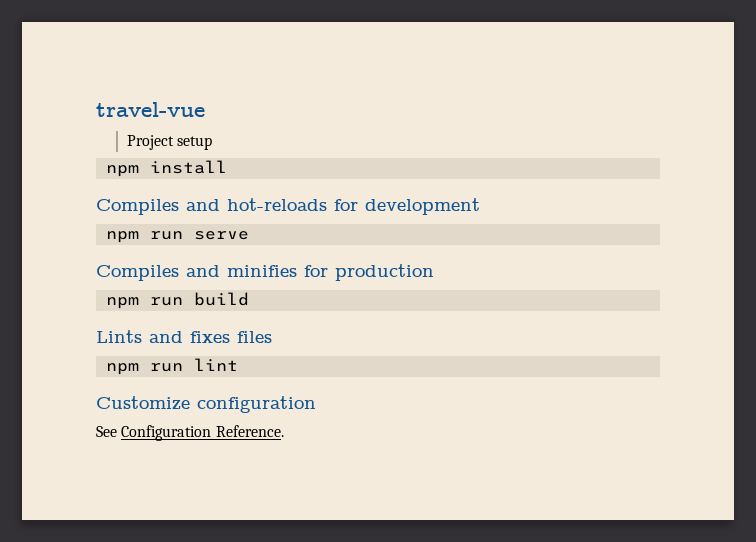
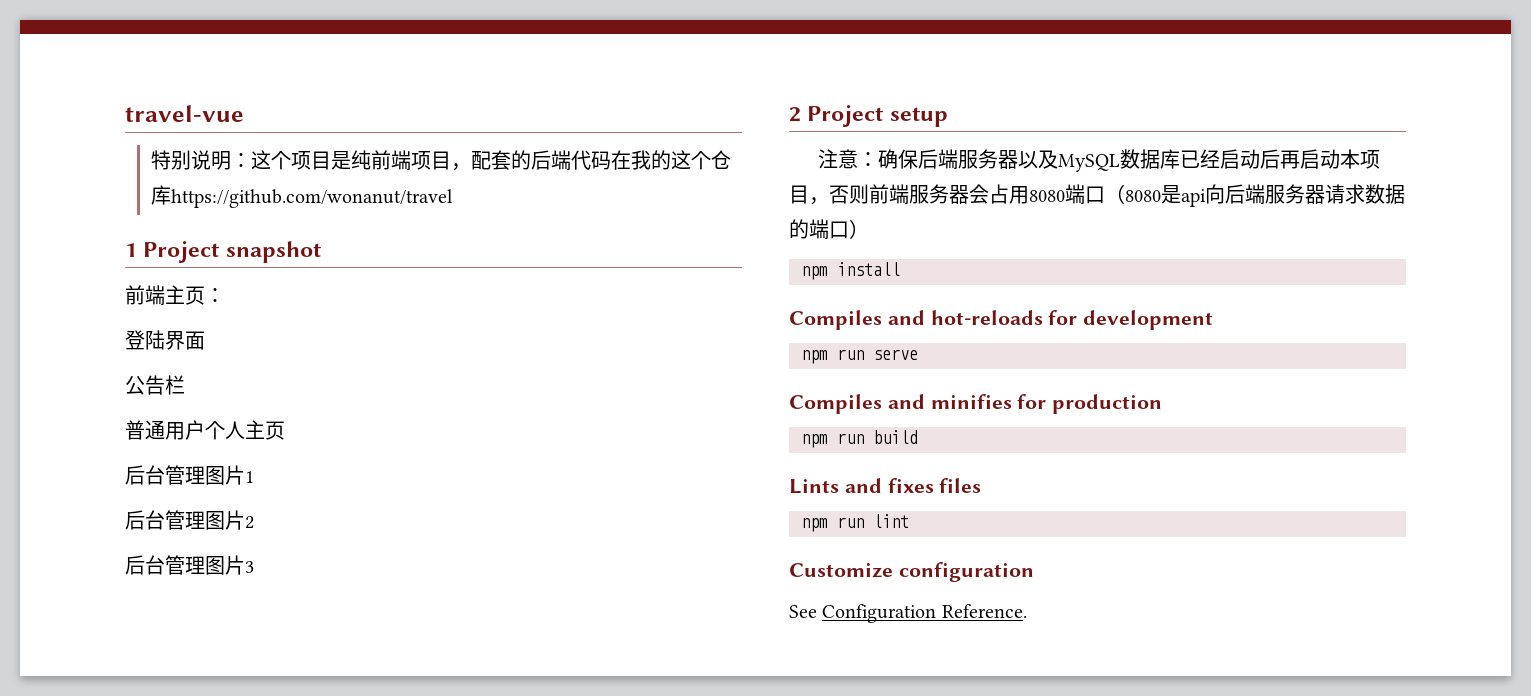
- Project setup
+ 特别说明：这个项目是纯前端项目，配套的后端代码在我的这个仓库https://github.com/wonanut/travel
+ 1 Project snapshot
+ 前端主页：
+ 登陆界面
+ 公告栏
+ 普通用户个人主页
+ 后台管理图片1
+ 后台管理图片2
+ 后台管理图片3
+ 2 Project setup
+ 注意：确保后端服务器以及MySQL数据库已经启动后再启动本项目，否则前端服务器会占用8080端口（8080是api向后端服务器请求数据的端口）

